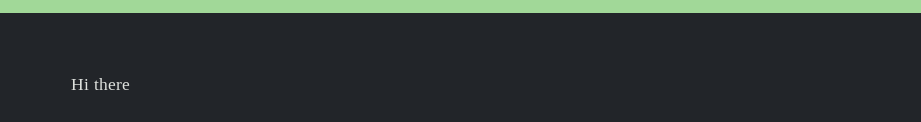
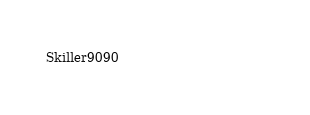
- Hi there
+ Skiller9090

